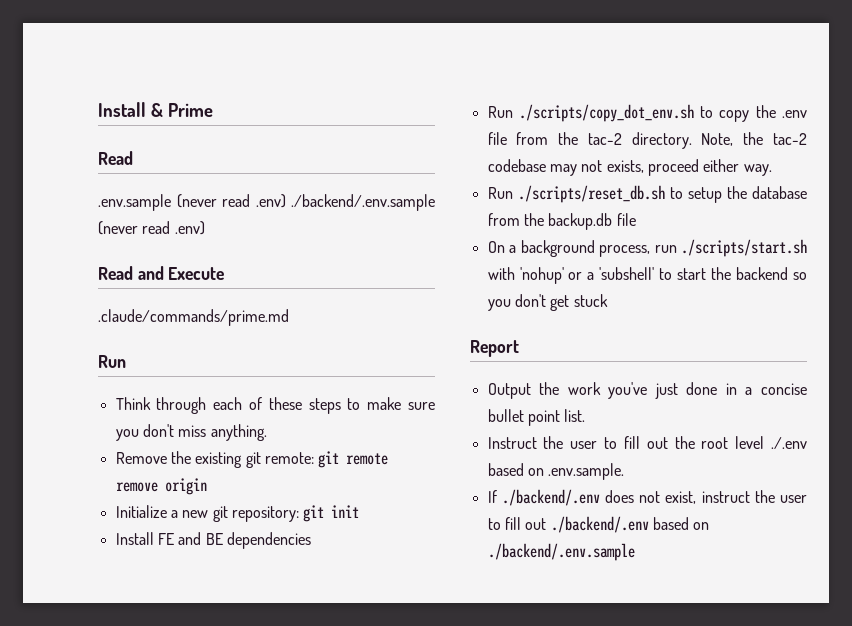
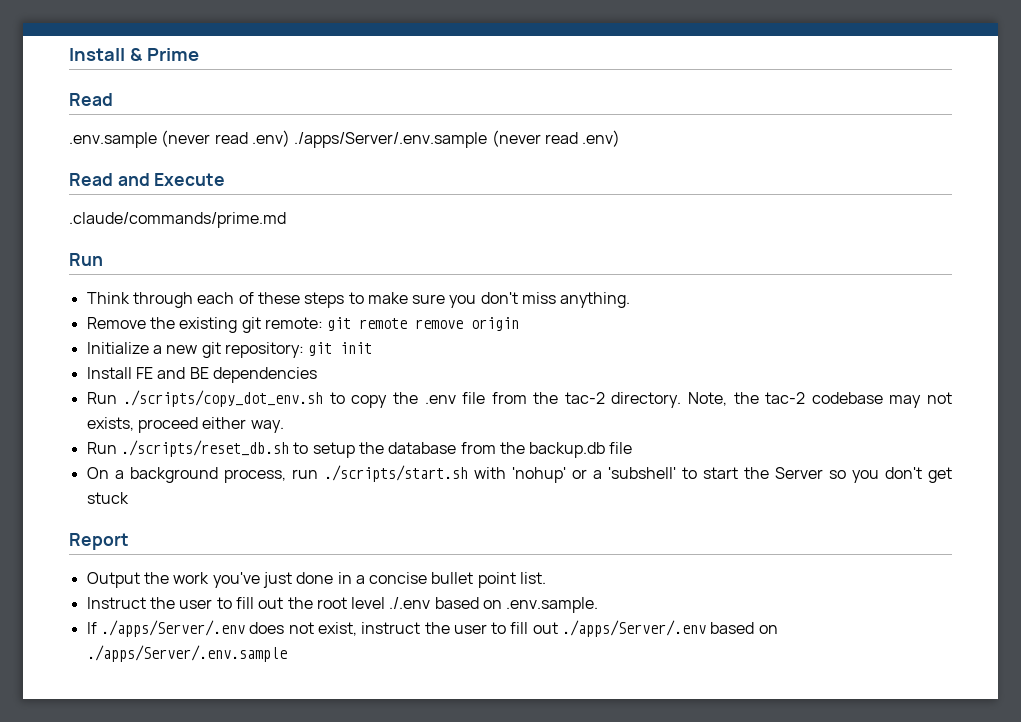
- .env.sample (never read .env) ./backend/.env.sample (never read .env)
+ .env.sample (never read .env) ./apps/Server/.env.sample (never read .env)
- On a background process, run ./scripts/start.sh with 'nohup' or a 'subshell' to start the backend so you don't get stuck
+ On a background process, run ./scripts/start.sh with 'nohup' or a 'subshell' to start the Server so you don't get stuck
- If ./backend/.env does not exist, instruct the user to fill out ./backend/.env based on ./backend/.env.sample
+ If ./apps/Server/.env does not exist, instruct the user to fill out ./apps/Server/.env based on ./apps/Server/.env.sample

